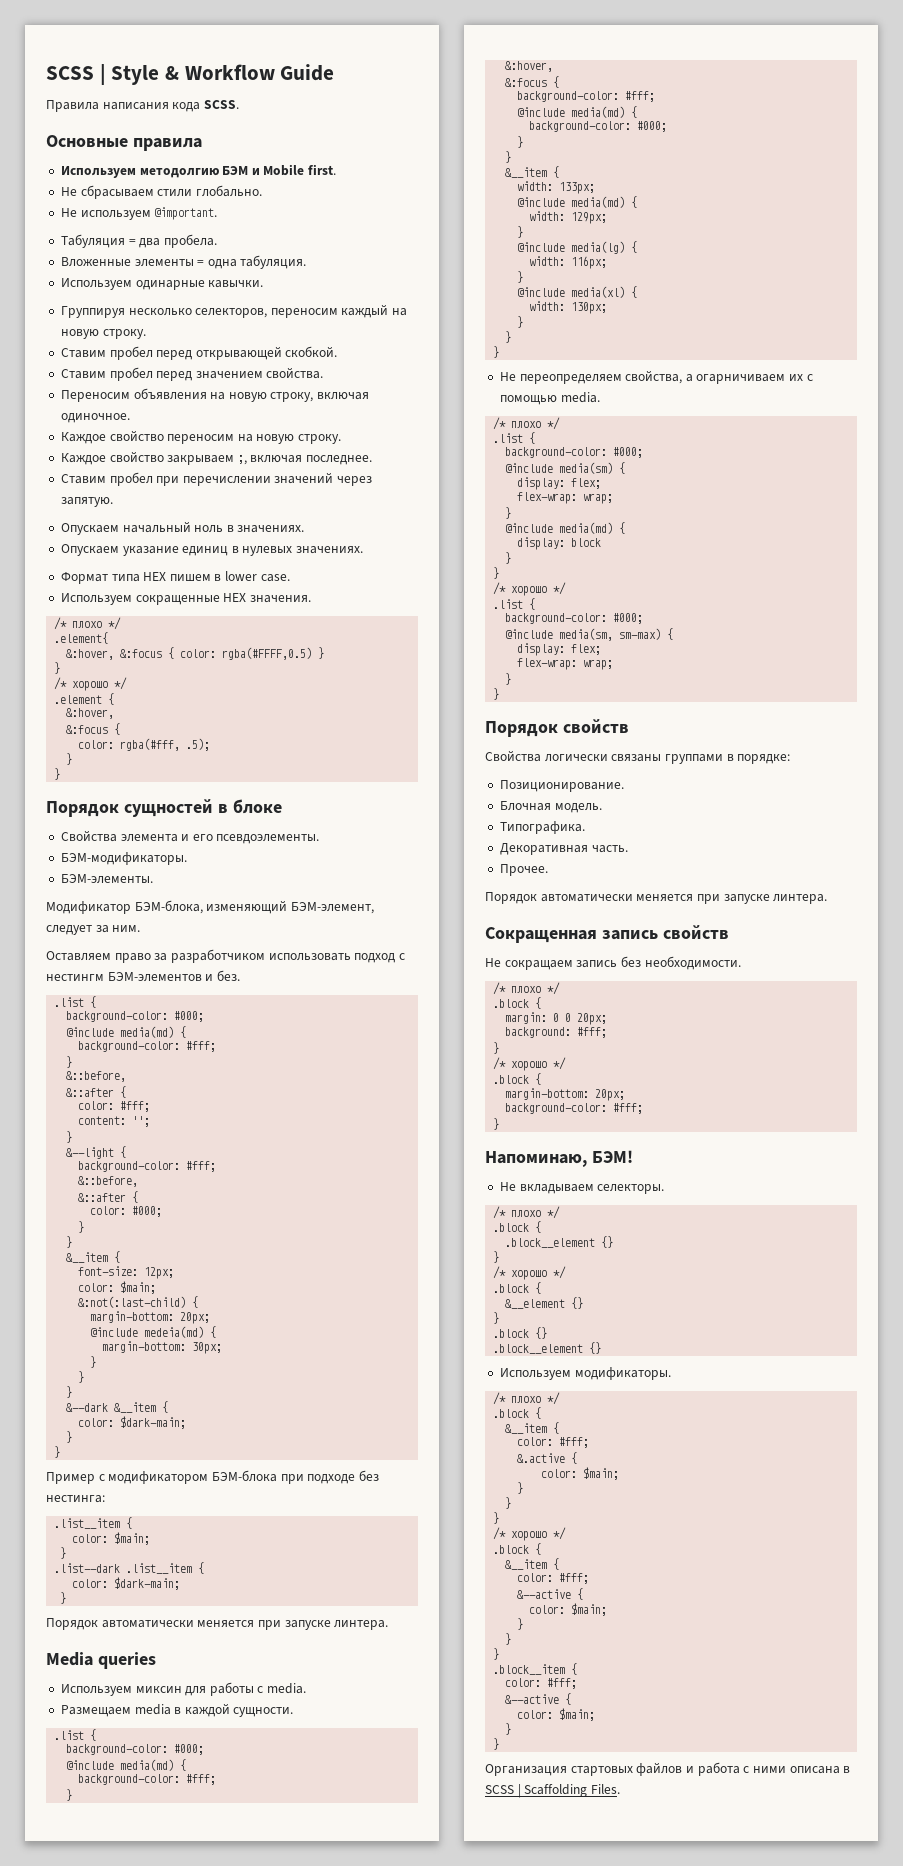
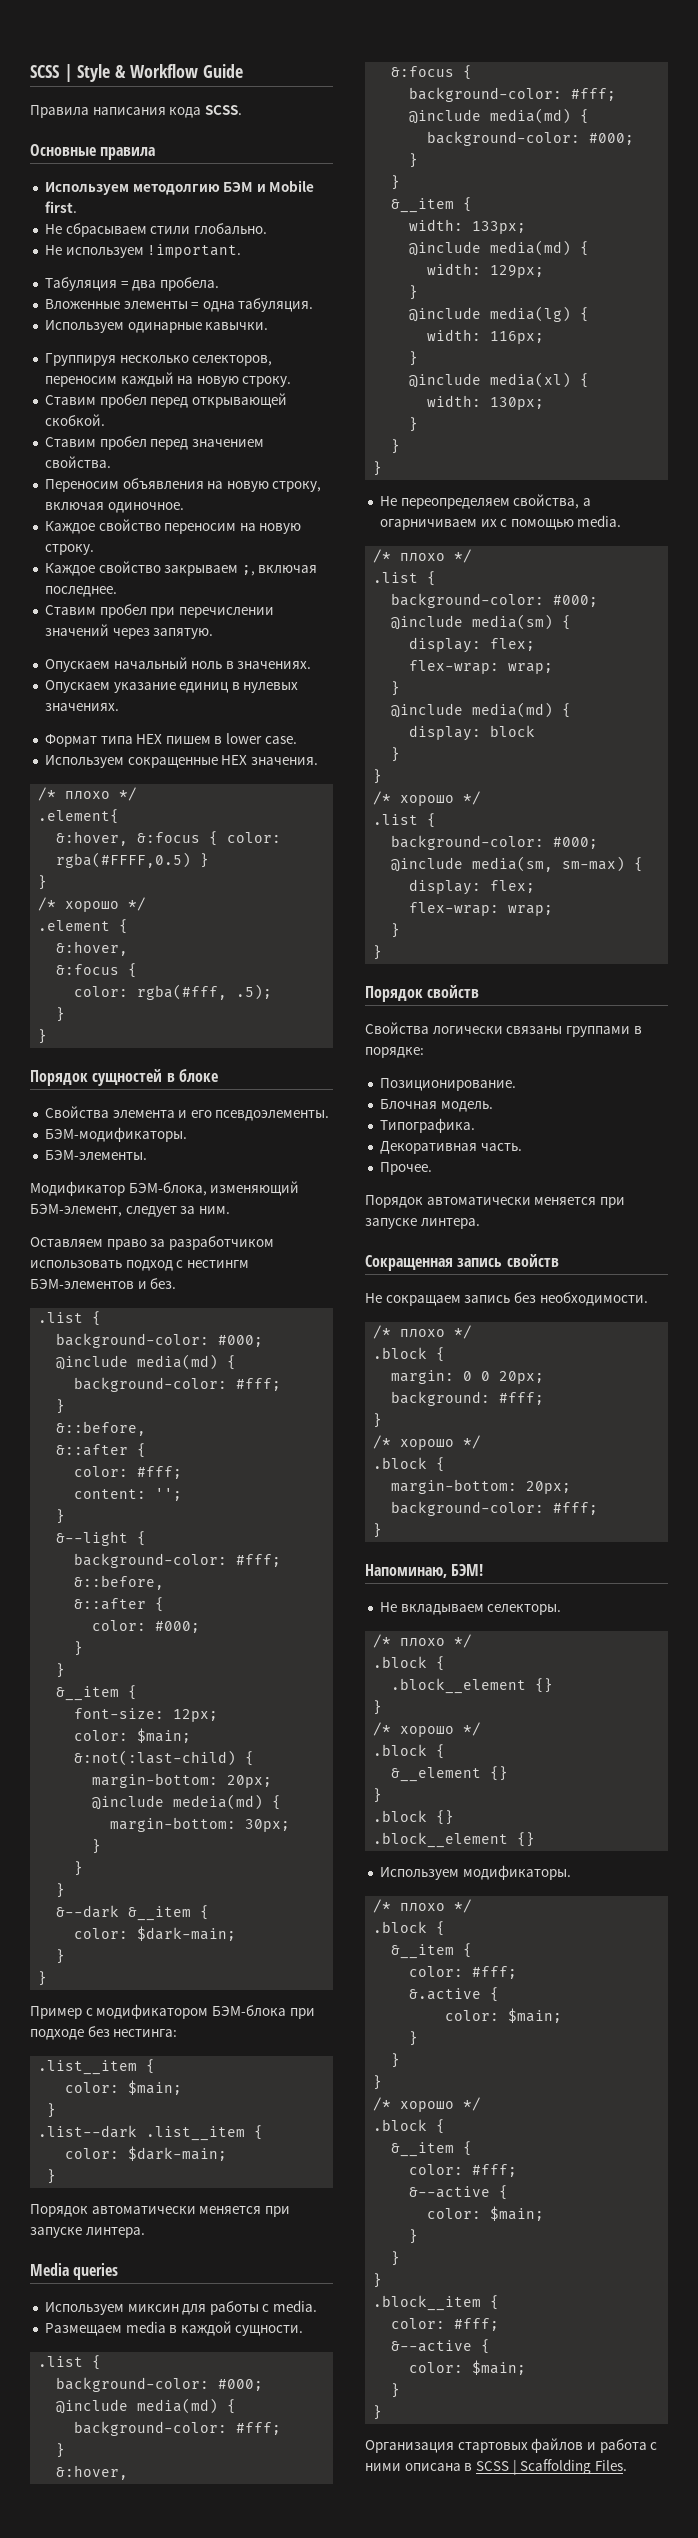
- Не используем @important.
+ Не используем !important.

